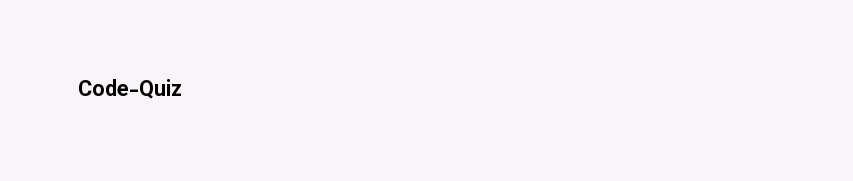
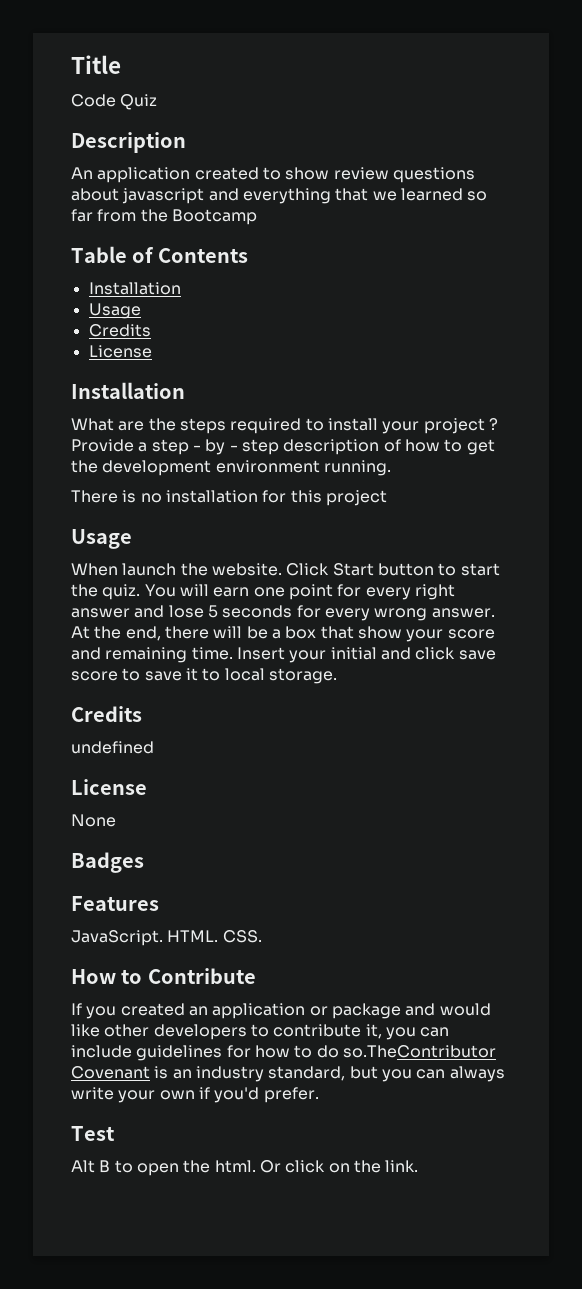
- Code-Quiz
+ Title
+ Code Quiz
+ Description
+ An application created to show review questions about javascript and everything that we learned so far from the Bootcamp
+ Table of Contents
+ Installation
+ Usage
+ Credits
+ License
+ Installation
+ What are the steps required to install your project ? Provide a step - by - step description of how to get the development environment running.
+ There is no installation for this project
+ Usage
+ When launch the website. Click Start button to start the quiz. You will earn one point for every right answer and lose 5 seconds for every wrong answer. At the end, there will be a box that show your score and remaining time. Insert your initial and click save score to save it to local storage.
+ Credits
+ undefined
+ License
+ None
+ Badges
+ Features
+ JavaScript. HTML. CSS.
+ How to Contribute
+ If you created an application or package and would like other developers to contribute it, you can include guidelines for how to do so.TheContributor Covenant is an industry standard, but you can always write your own if you'd prefer.
+ Test
+ Alt B to open the html. Or click on the link.

